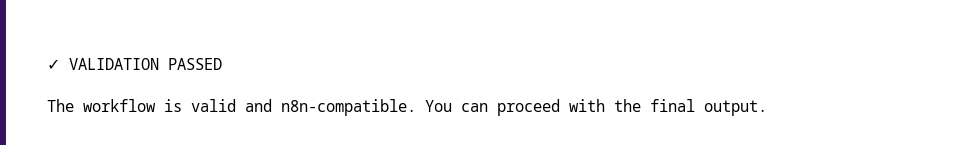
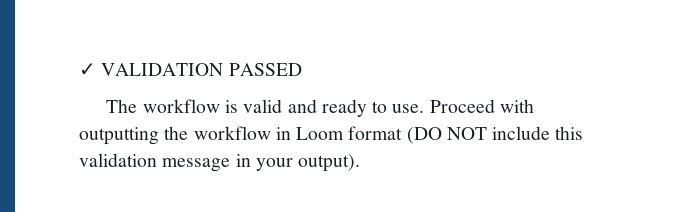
- The workflow is valid and n8n-compatible. You can proceed with the final output.
+ The workflow is valid and ready to use. Proceed with outputting the workflow in Loom format (DO NOT include this validation message in your output).

